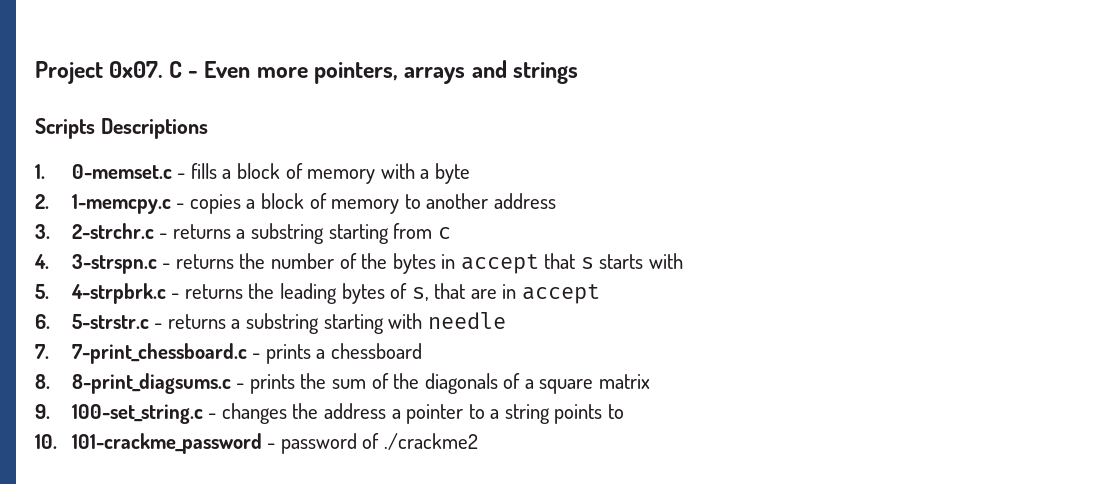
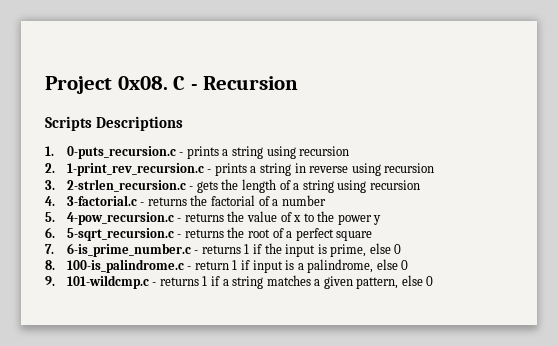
- Project 0x07.
+ Project 0x08.
- C - Even more pointers, arrays and strings
+ C - Recursion
  Scripts Descriptions
- 1. 0-memset.c - fills a block of memory with a byte
- 2. 1-memcpy.c - copies a block of memory to another address
- 3. 2-strchr.c - returns a substring starting from c
+ 1. 0-puts_recursion.c - prints a string using recursion
+ 2. 1-print_rev_recursion.c - prints a string in reverse using recursion
+ 3. 2-strlen_recursion.c - gets the length of a string using recursion
- 4. 3-strspn.c - returns the number of the bytes in accept that s starts with
+ 4. 3-factorial.c - returns the factorial of a number
- 5. 4-strpbrk.c - returns the leading bytes of s, that are in accept
+ 5. 4-pow_recursion.c - returns the value of x to the power y
- 6. 5-strstr.c - returns a substring starting with needle
- 7. 7-print_chessboard.c - prints a chessboard
- 8. 8-print_diagsums.c - prints the sum of the diagonals of a square matrix
- 9. 100-set_string.c - changes the address a pointer to a string points to
- 10. 101-crackme_password - password of ./crackme2
+ 6. 5-sqrt_recursion.c - returns the root of a perfect square
+ 7. 6-is_prime_number.c - returns 1 if the input is prime, else 0
+ 8. 100-is_palindrome.c - return 1 if input is a palindrome, else 0
+ 9. 101-wildcmp.c - returns 1 if a string matches a given pattern, else 0

